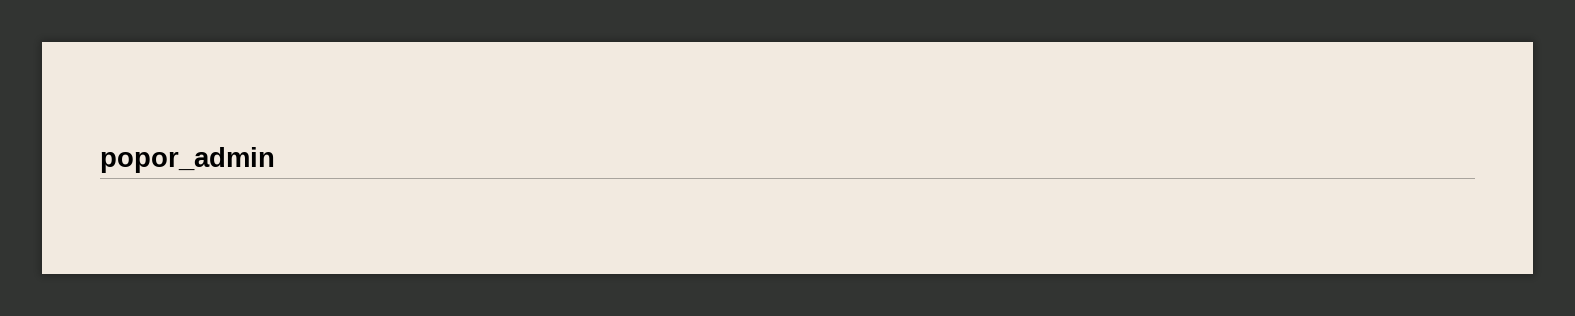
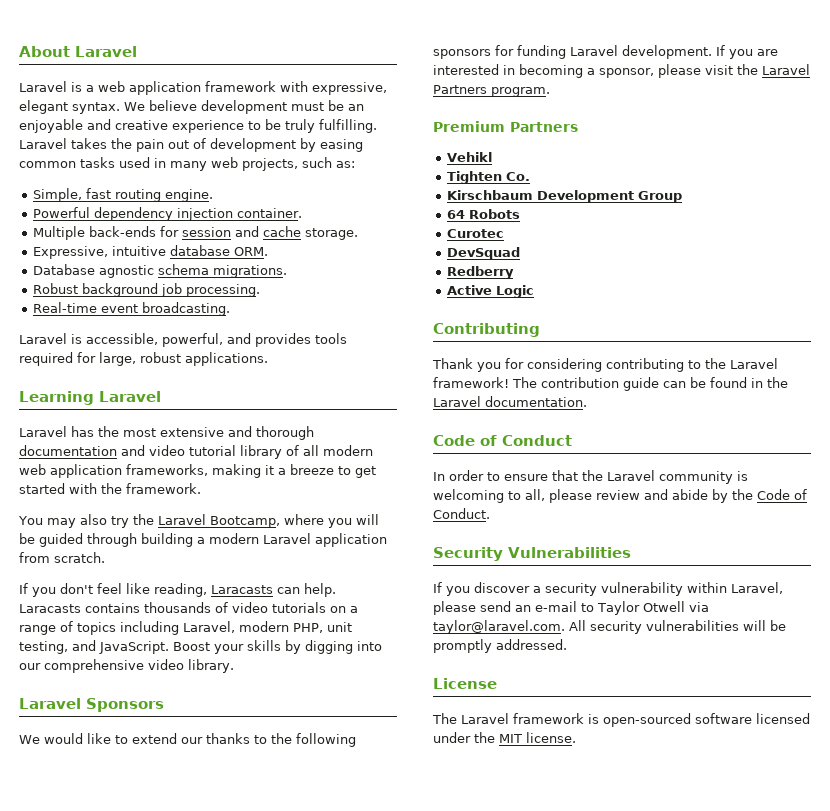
- popor_admin
+ About Laravel
+ Laravel is a web application framework with expressive, elegant syntax. We believe development must be an enjoyable and creative experience to be truly fulfilling. Laravel takes the pain out of development by easing common tasks used in many web projects, such as:
+ Simple, fast routing engine.
+ Powerful dependency injection container.
+ Multiple back-ends for session and cache storage.
+ Expressive, intuitive database ORM.
+ Database agnostic schema migrations.
+ Robust background job processing.
+ Real-time event broadcasting.
+ Laravel is accessible, powerful, and provides tools required for large, robust applications.
+ Learning Laravel
+ Laravel has the most extensive and thorough documentation and video tutorial library of all modern web application frameworks, making it a breeze to get started with the framework.
+ You may also try the Laravel Bootcamp, where you will be guided through building a modern Laravel application from scratch.
+ If you don't feel like reading, Laracasts can help. Laracasts contains thousands of video tutorials on a range of topics including Laravel, modern PHP, unit testing, and JavaScript. Boost your skills by digging into our comprehensive video library.
+ Laravel Sponsors
+ We would like to extend our thanks to the following sponsors for funding Laravel development. If you are interested in becoming a sponsor, please visit the Laravel Partners program.
+ Premium Partners
+ Vehikl
+ Tighten Co.
+ Kirschbaum Development Group
+ 64 Robots
+ Curotec
+ DevSquad
+ Redberry
+ Active Logic
+ Contributing
+ Thank you for considering contributing to the Laravel framework! The contribution guide can be found in the Laravel documentation.
+ Code of Conduct
+ In order to ensure that the Laravel community is welcoming to all, please review and abide by the Code of Conduct.
+ Security Vulnerabilities
+ If you discover a security vulnerability within Laravel, please send an e-mail to Taylor Otwell via taylor@laravel.com. All security vulnerabilities will be promptly addressed.
+ License
+ The Laravel framework is open-sourced software licensed under the MIT license.

